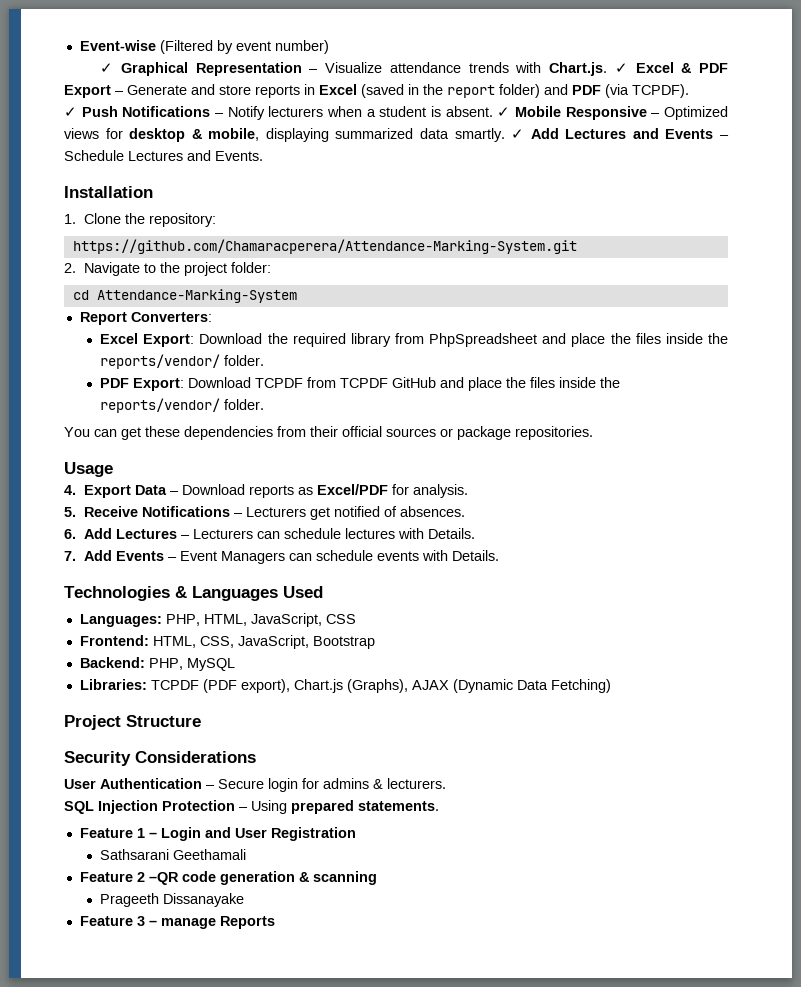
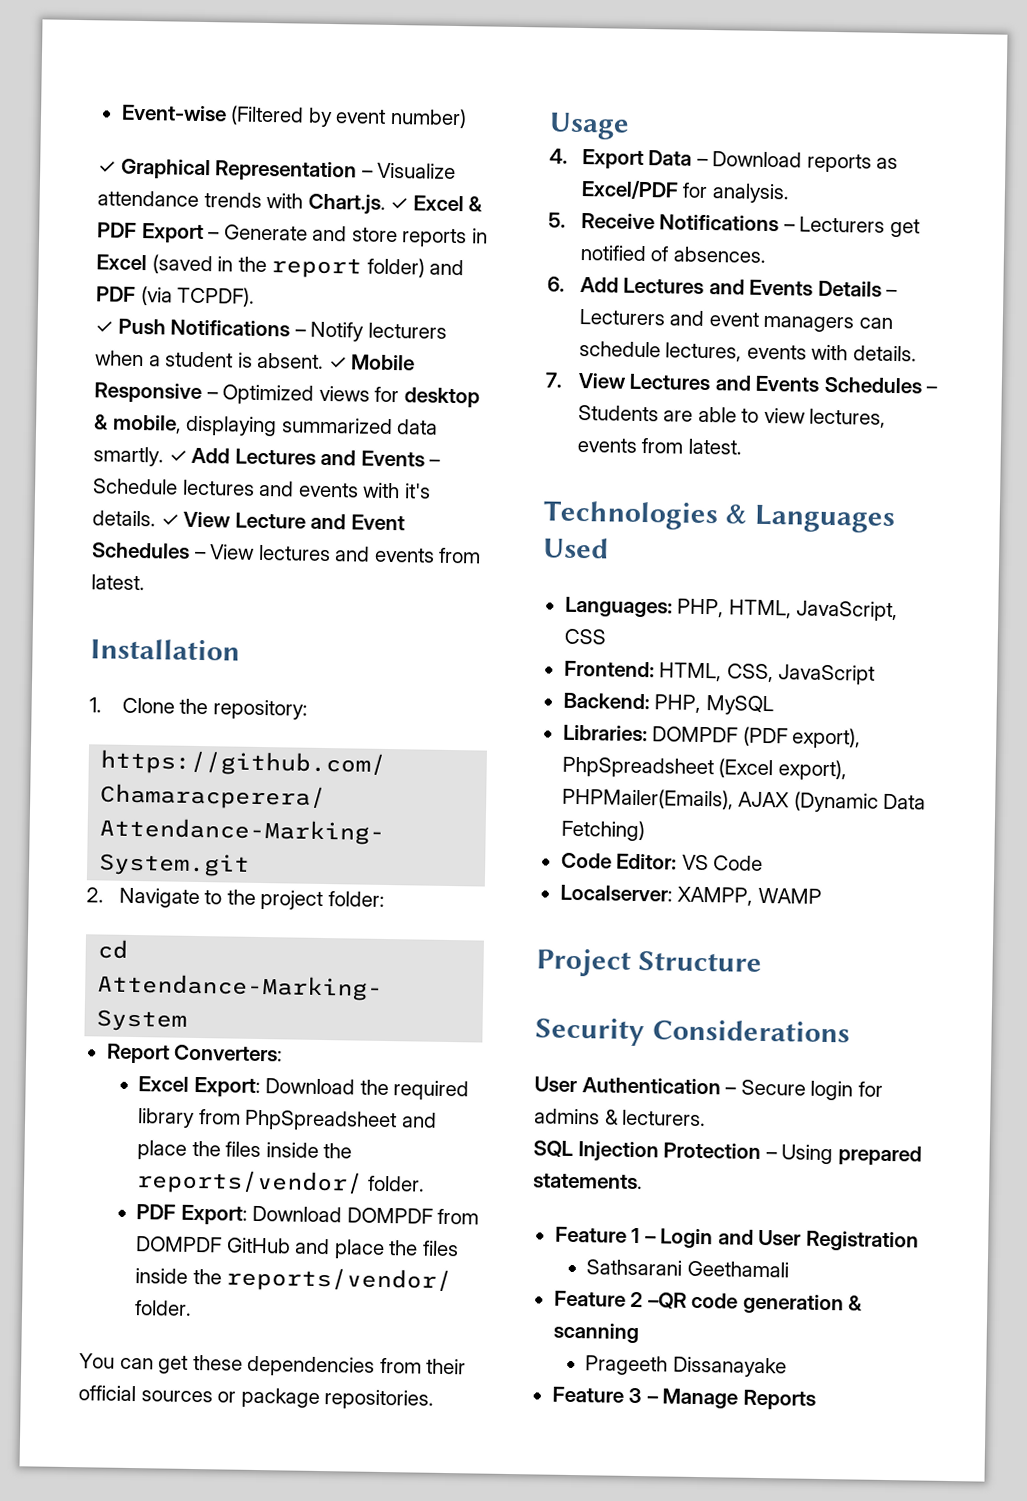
- ✓ Add Lectures and Events – Schedule Lectures and Events.
+ ✓ Add Lectures and Events – Schedule lectures and events with it's details. ✓ View Lecture and Event Schedules – View lectures and events from latest.
- PDF Export: Download TCPDF from TCPDF GitHub and place the files inside the reports/vendor/ folder.
+ PDF Export: Download DOMPDF from DOMPDF GitHub and place the files inside the reports/vendor/ folder.
- 6. Add Lectures – Lecturers can schedule lectures with Details.
- 7. Add Events – Event Managers can schedule events with Details.
+ 6. Add Lectures and Events Details – Lecturers and event managers can schedule lectures, events with details.
+ 7. View Lectures and Events Schedules – Students are able to view lectures, events from latest.
- Frontend: HTML, CSS, JavaScript, Bootstrap
+ Frontend: HTML, CSS, JavaScript
- Libraries: TCPDF (PDF export), Chart.js (Graphs), AJAX (Dynamic Data Fetching)
+ Libraries: DOMPDF (PDF export), PhpSpreadsheet (Excel export), PHPMailer(Emails), AJAX (Dynamic Data Fetching)
+ Code Editor: VS Code
+ Localserver: XAMPP, WAMP
- Feature 3 – manage Reports
+ Feature 3 – Manage Reports

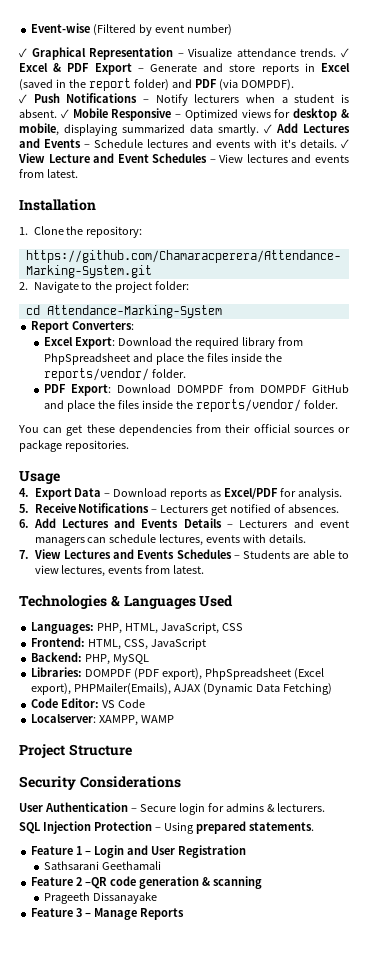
- ✓ Graphical Representation – Visualize attendance trends with Chart.js. ✓ Excel & PDF Export – Generate and store reports in Excel (saved in the report folder) and PDF (via TCPDF).
+ ✓ Graphical Representation – Visualize attendance trends. ✓ Excel & PDF Export – Generate and store reports in Excel (saved in the report folder) and PDF (via DOMPDF).

